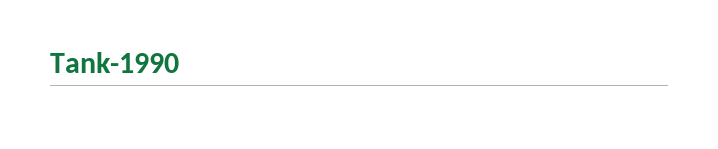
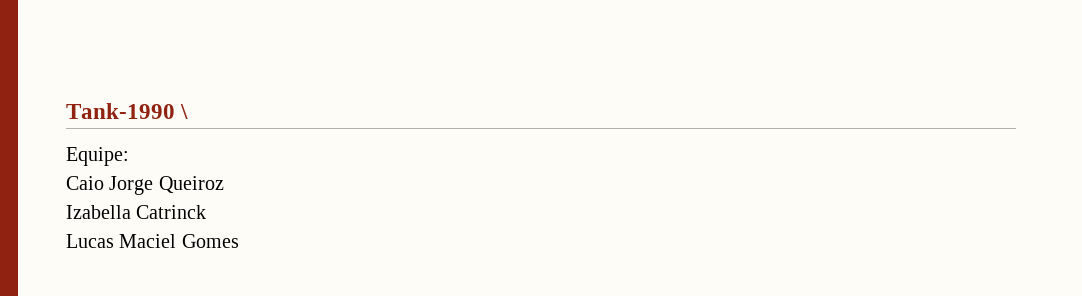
- Tank-1990
+ Tank-1990 \
+ Equipe:
+ Caio Jorge Queiroz
+ Izabella Catrinck
+ Lucas Maciel Gomes

